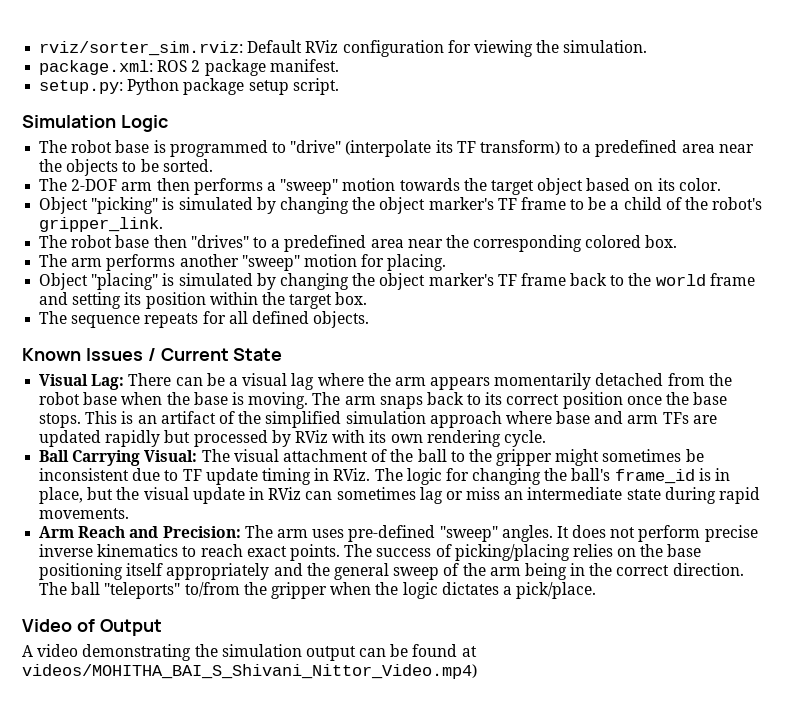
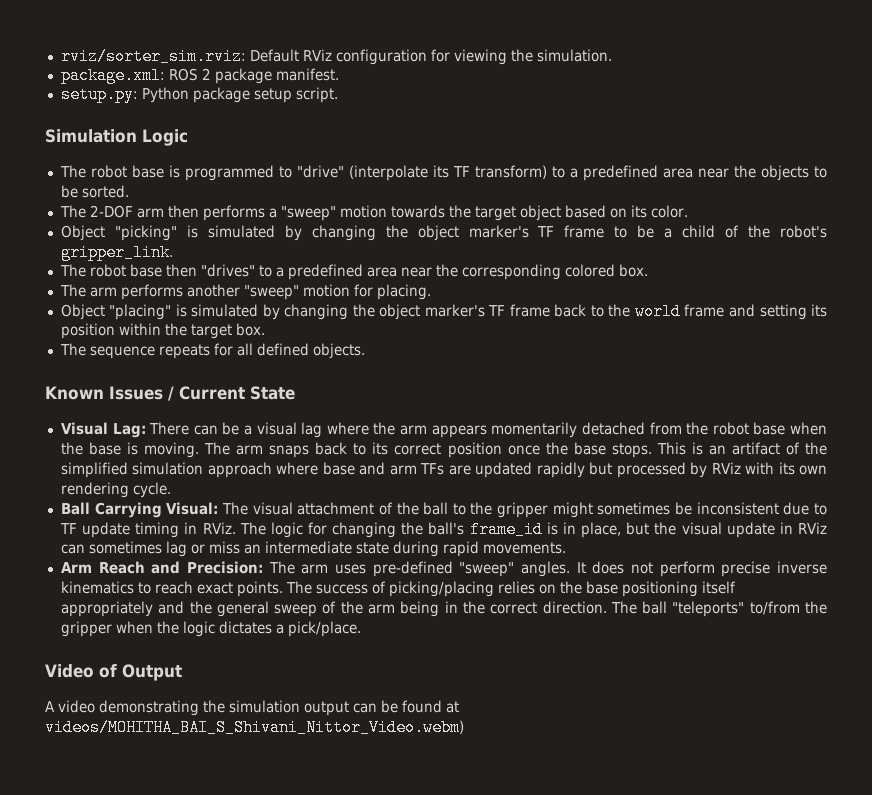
- A video demonstrating the simulation output can be found at videos/MOHITHA_BAI_S_Shivani_Nittor_Video.mp4)
+ A video demonstrating the simulation output can be found at videos/MOHITHA_BAI_S_Shivani_Nittor_Video.webm)

